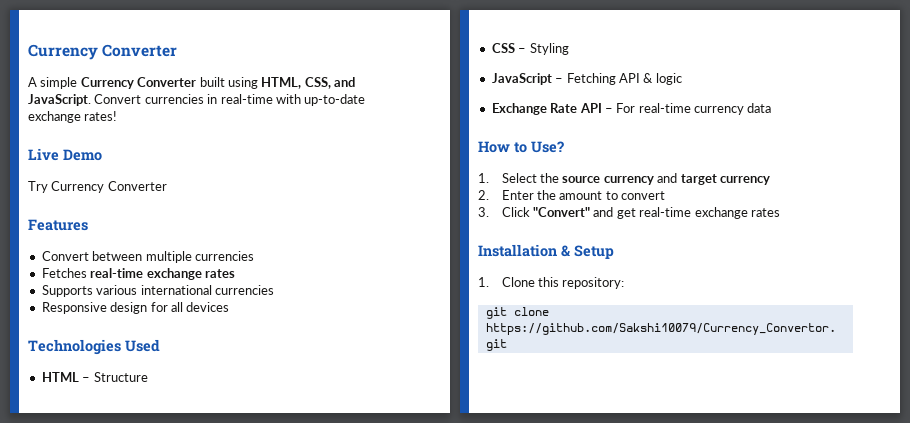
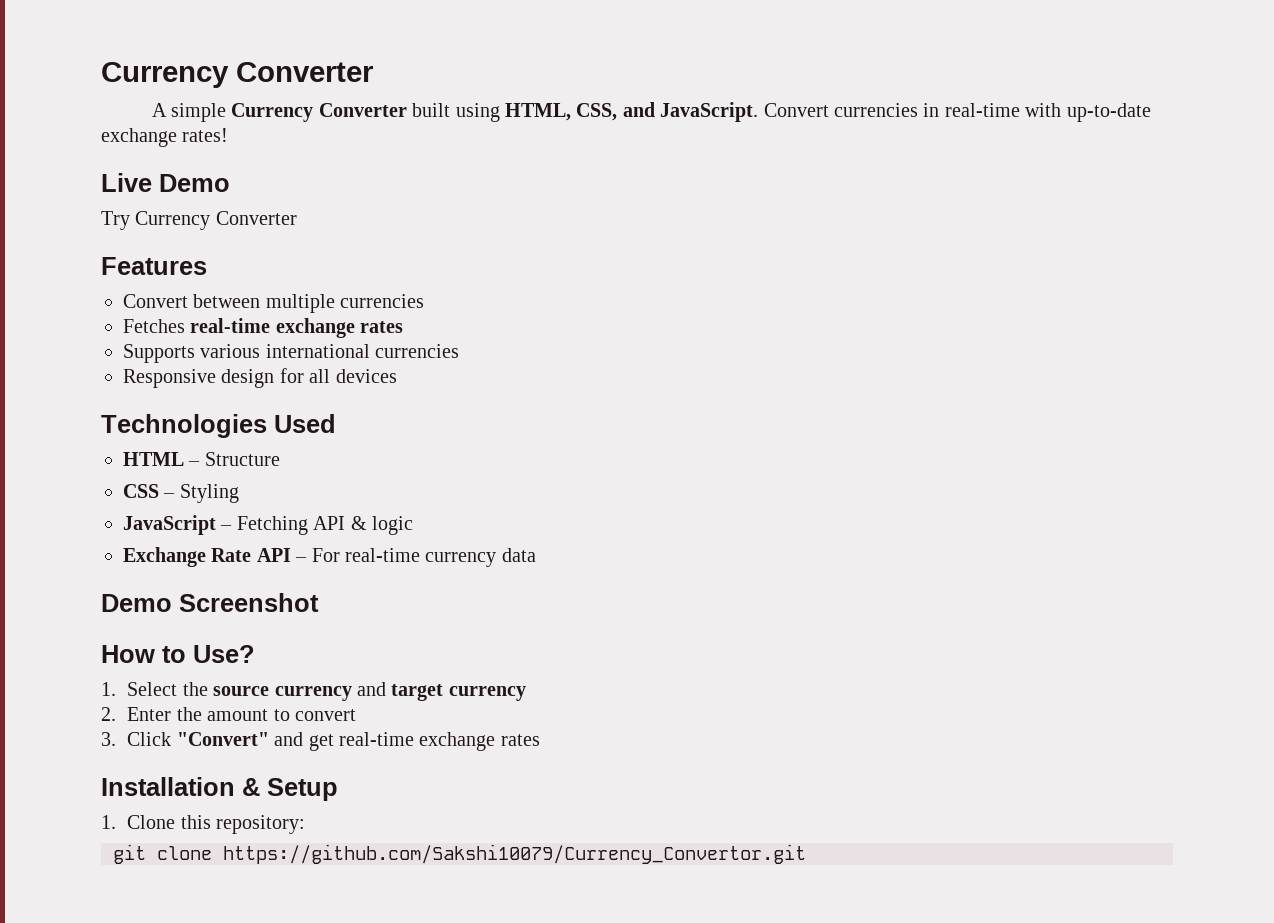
+ Demo Screenshot

